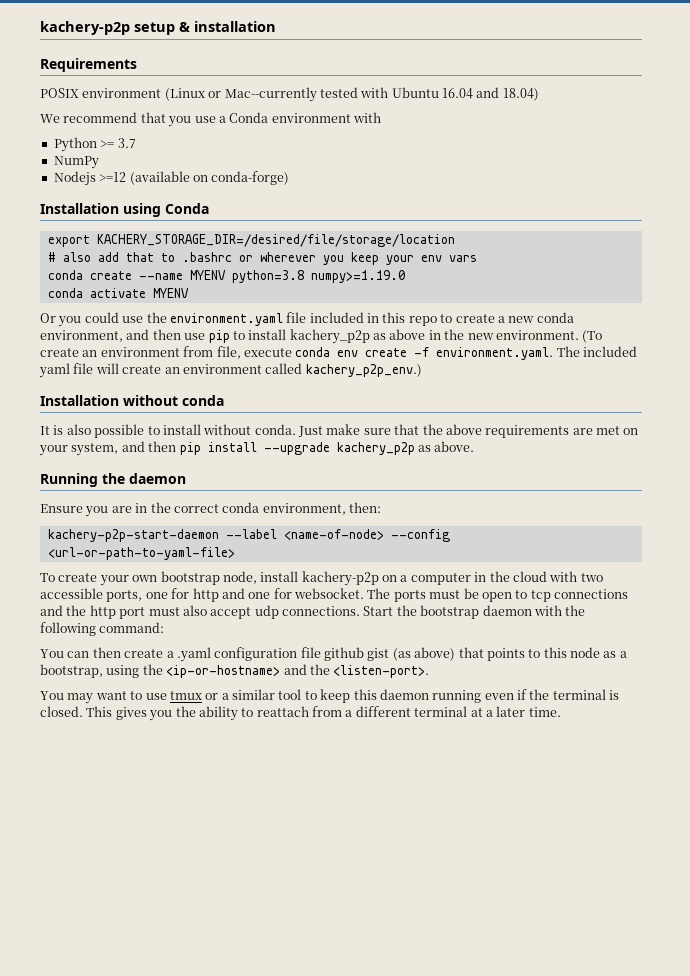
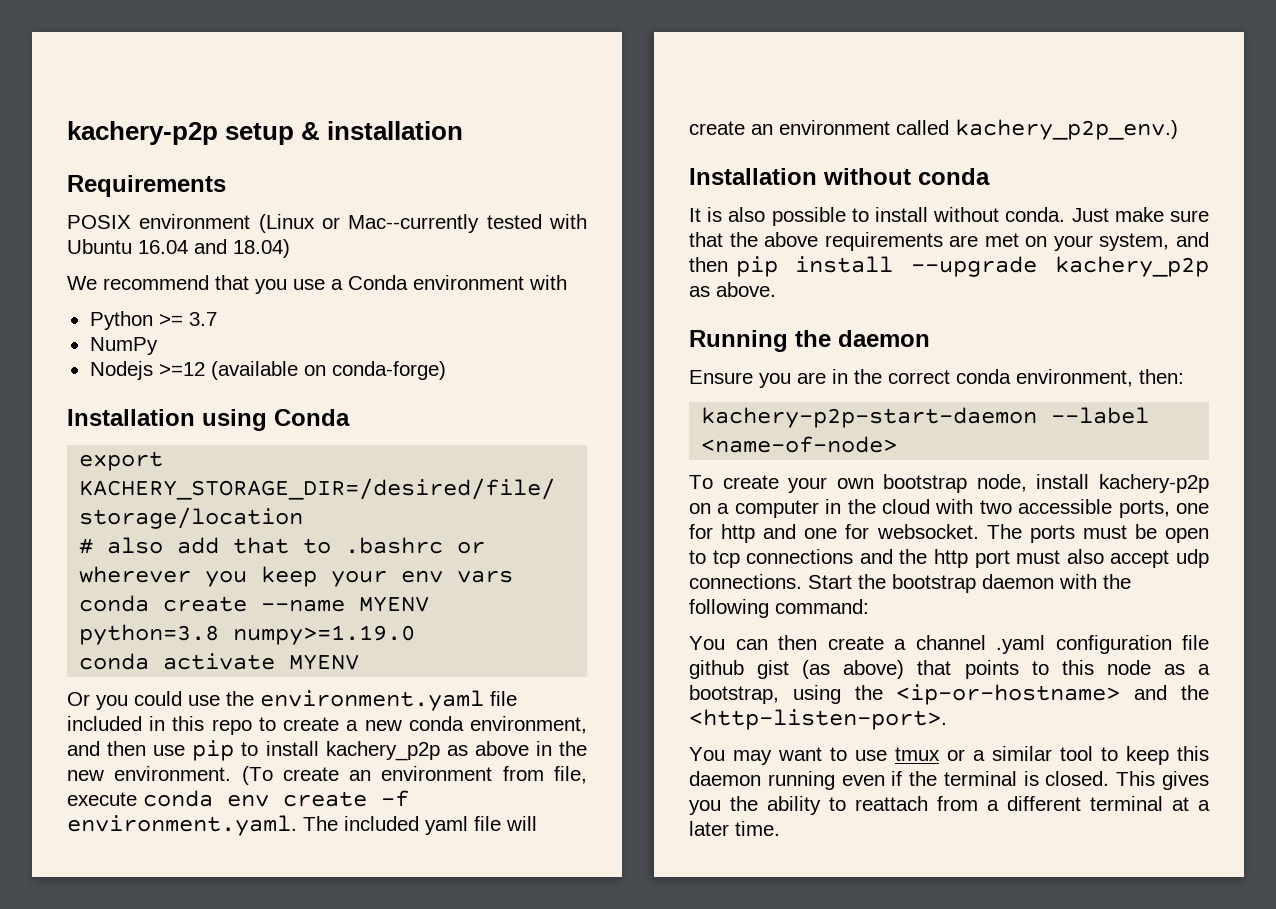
- kachery-p2p-start-daemon --label <name-of-node> --config <url-or-path-to-yaml-file>
+ kachery-p2p-start-daemon --label <name-of-node>
- You can then create a .yaml configuration file github gist (as above) that points to this node as a bootstrap, using the <ip-or-hostname> and the <listen-port>.
+ You can then create a channel .yaml configuration file github gist (as above) that points to this node as a bootstrap, using the <ip-or-hostname> and the <http-listen-port>.

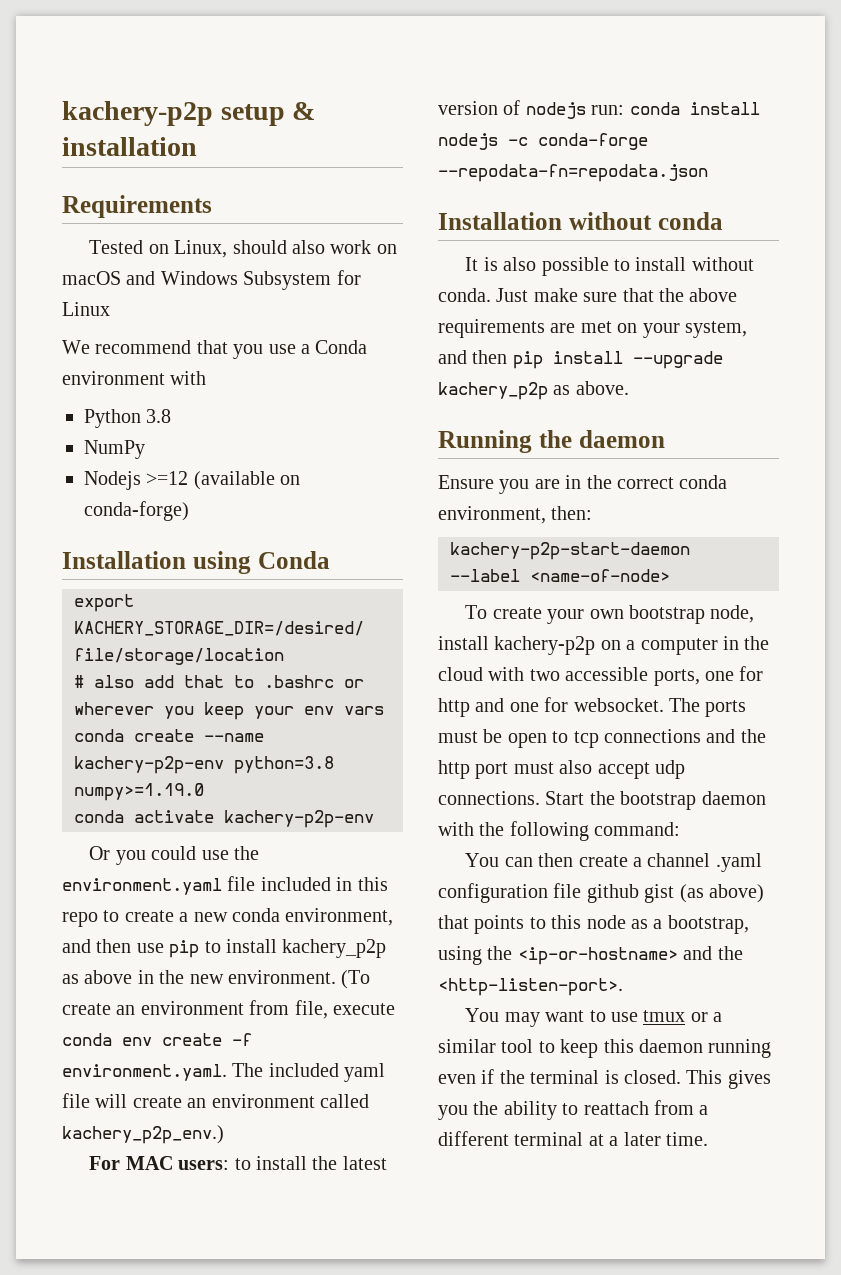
- POSIX environment (Linux or Mac--currently tested with Ubuntu 16.04 and 18.04)
+ Tested on Linux, should also work on macOS and Windows Subsystem for Linux
- Python >= 3.7
+ Python 3.8
- conda create --name MYENV python=3.8 numpy>=1.19.0
+ conda create --name kachery-p2p-env python=3.8 numpy>=1.19.0
- conda activate MYENV
+ conda activate kachery-p2p-env
+ For MAC users: to install the latest version of nodejs run: conda install nodejs -c conda-forge --repodata-fn=repodata.json

